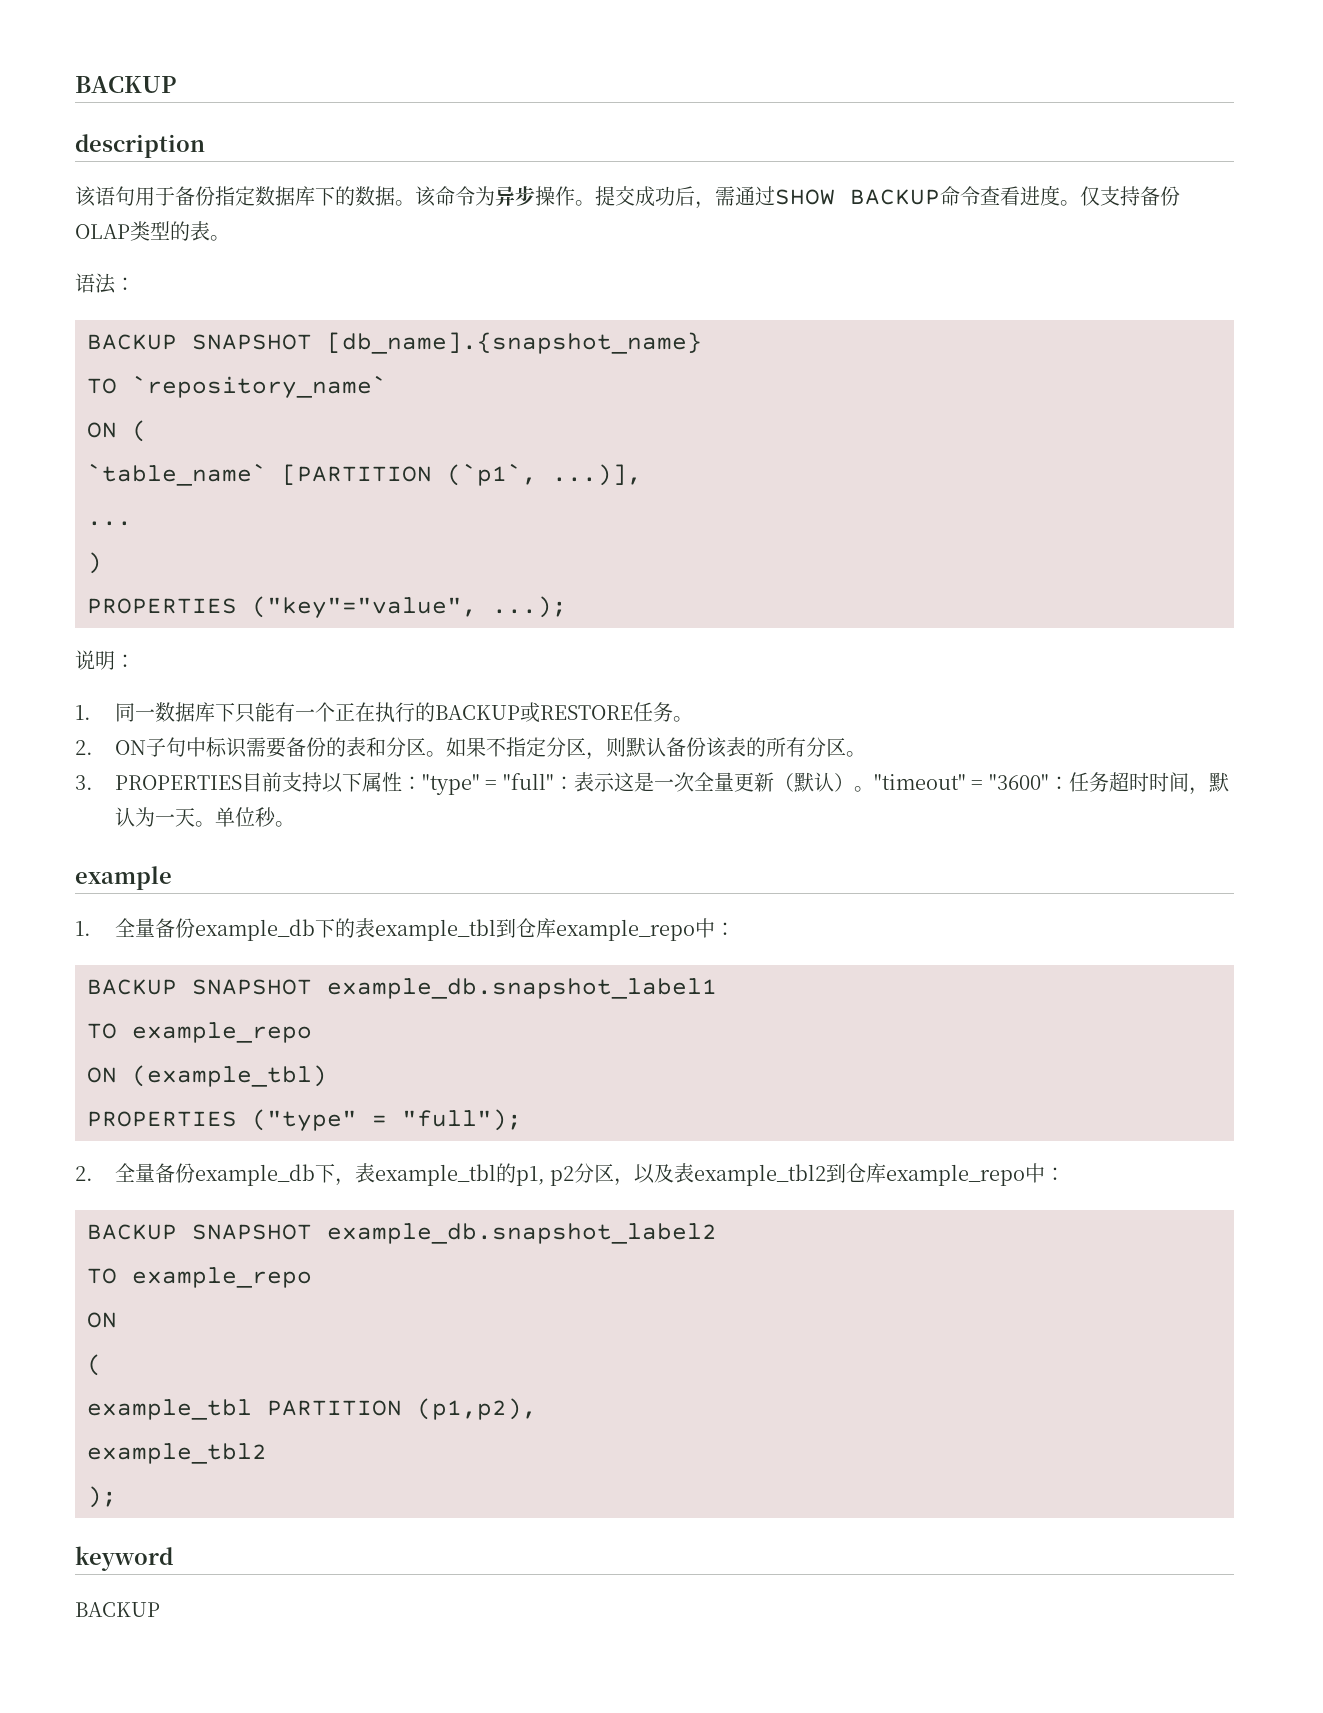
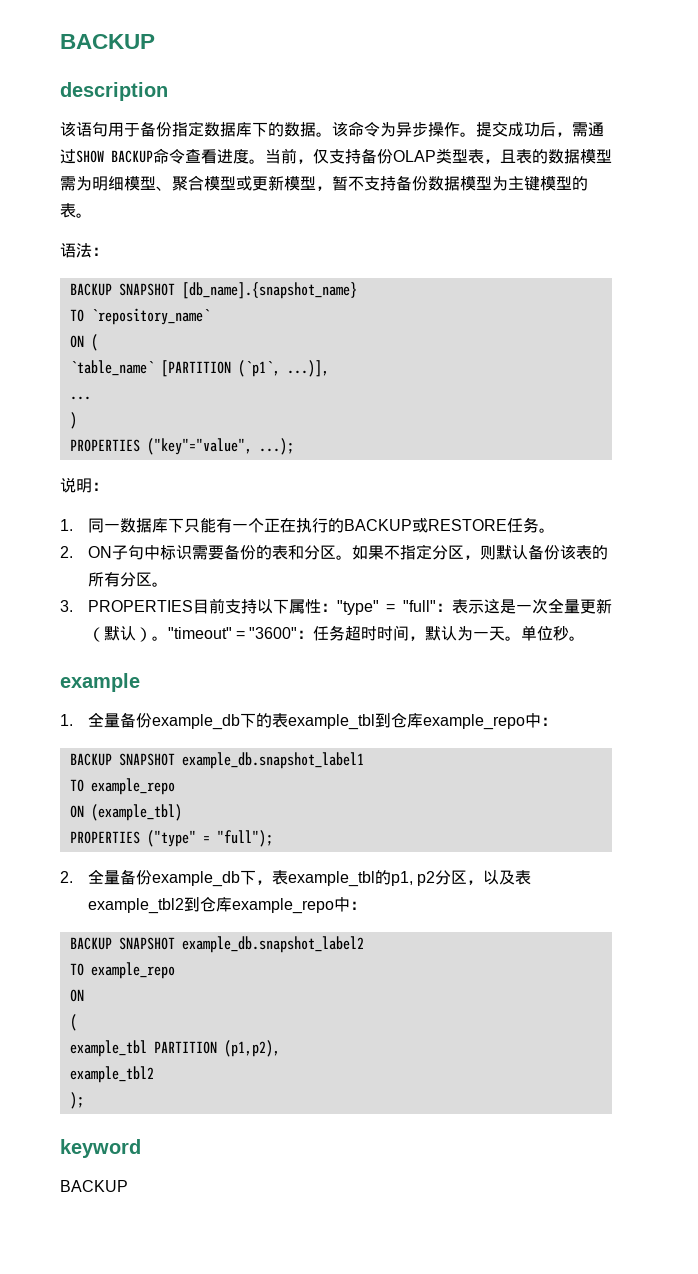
- 仅支持备份OLAP类型的表。
+ 当前，仅支持备份OLAP类型表，且表的数据模型需为明细模型、聚合模型或更新模型，暂不支持备份数据模型为主键模型的表。

